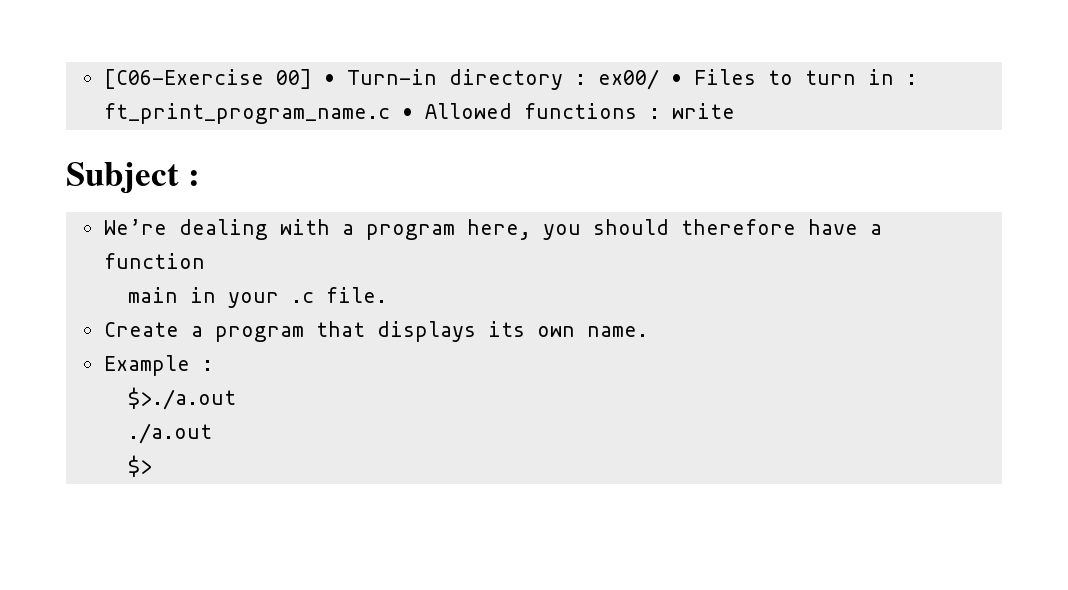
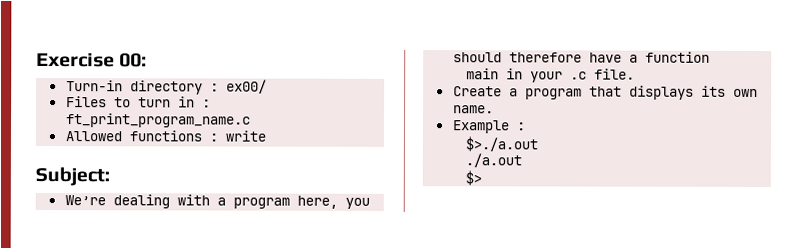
- [C06-Exercise 00] • Turn-in directory : ex00/ • Files to turn in : ft_print_program_name.c • Allowed functions : write
+ Exercise 00:
+ Turn-in directory : ex00/
+ Files to turn in : ft_print_program_name.c
+ Allowed functions : write
- Subject :
+ Subject:

